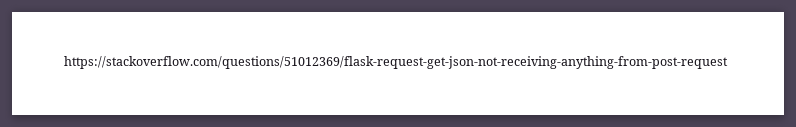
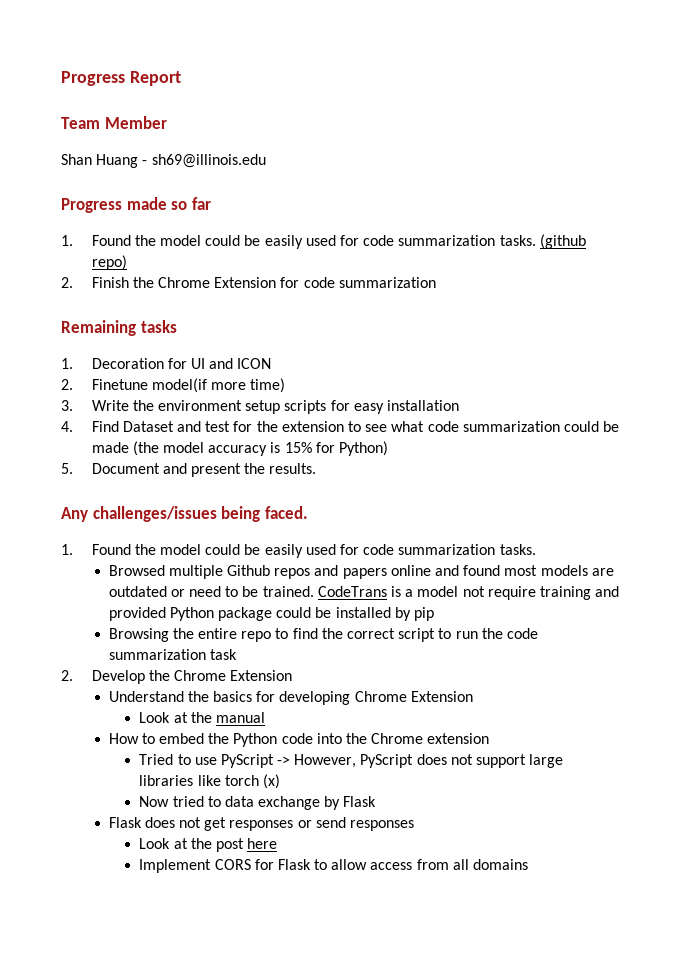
- https://stackoverflow.com/questions/51012369/flask-request-get-json-not-receiving-anything-from-post-request
+ Progress Report
+ Team Member
+ Shan Huang - sh69@illinois.edu
+ Progress made so far
+ 1. Found the model could be easily used for code summarization tasks. (github repo)
+ 2. Finish the Chrome Extension for code summarization
+ Remaining tasks
+ 1. Decoration for UI and ICON
+ 2. Finetune model(if more time)
+ 3. Write the environment setup scripts for easy installation
+ 4. Find Dataset and test for the extension to see what code summarization could be made (the model accuracy is 15% for Python)
+ 5. Document and present the results.
+ Any challenges/issues being faced.
+ 1. Found the model could be easily used for code summarization tasks.
+ Browsed multiple Github repos and papers online and found most models are outdated or need to be trained. CodeTrans is a model not require training and provided Python package could be installed by pip
+ Browsing the entire repo to find the correct script to run the code summarization task
+ 2. Develop the Chrome Extension
+ Understand the basics for developing Chrome Extension
+ Look at the manual
+ How to embed the Python code into the Chrome extension
+ Tried to use PyScript -> However, PyScript does not support large libraries like torch (x)
+ Now tried to data exchange by Flask
+ Flask does not get responses or send responses
+ Look at the post here
+ Implement CORS for Flask to allow access from all domains

